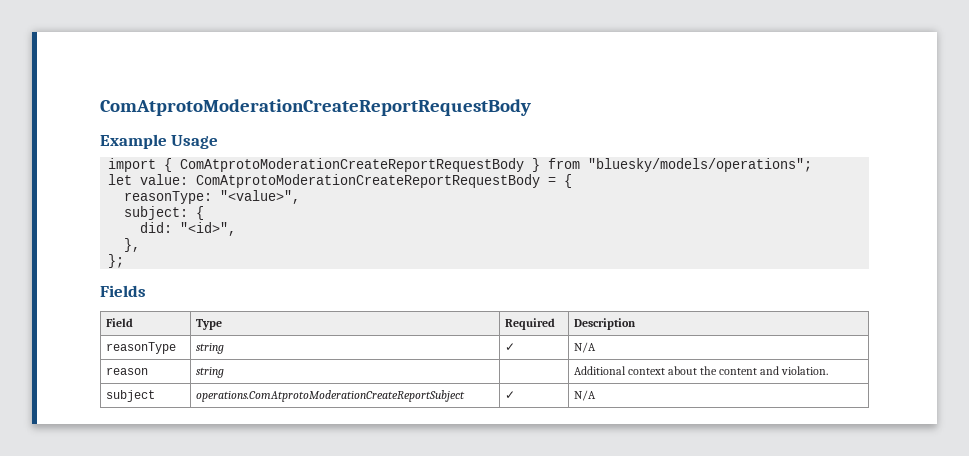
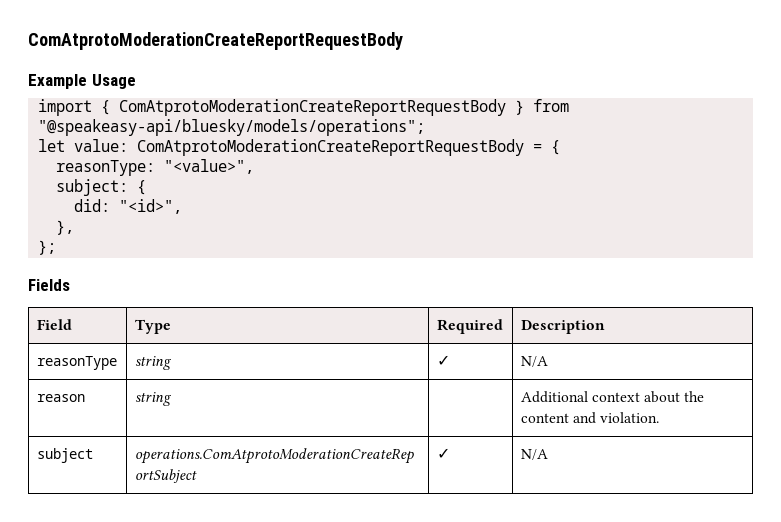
- import { ComAtprotoModerationCreateReportRequestBody } from "bluesky/models/operations";
+ import { ComAtprotoModerationCreateReportRequestBody } from "@speakeasy-api/bluesky/models/operations";

